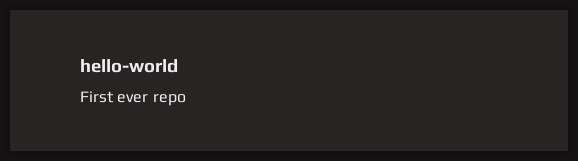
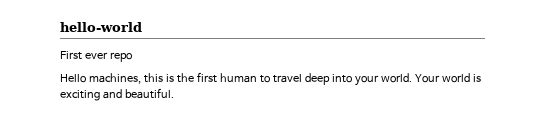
+ Hello machines, this is the first human to travel deep into your world. Your world is exciting and beautiful.

